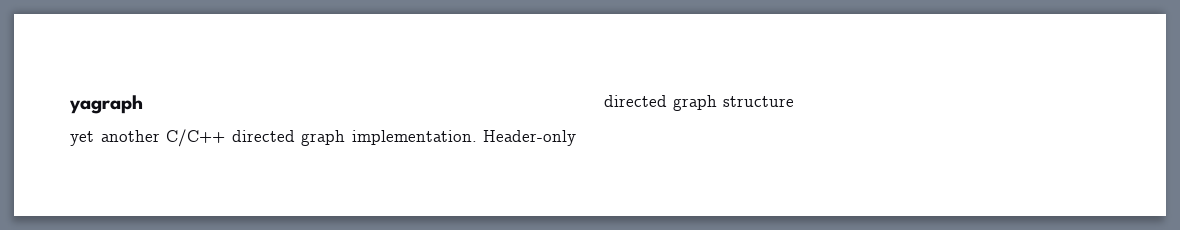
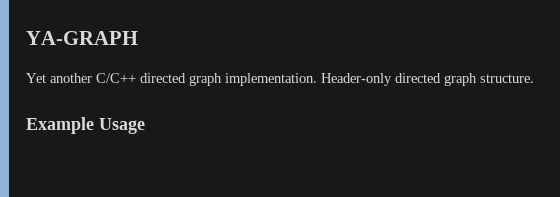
- yagraph
- yet another C/C++ directed graph implementation.
+ YA-GRAPH
+ Yet another C/C++ directed graph implementation.
- Header-only directed graph structure
+ Header-only directed graph structure.
+ Example Usage

